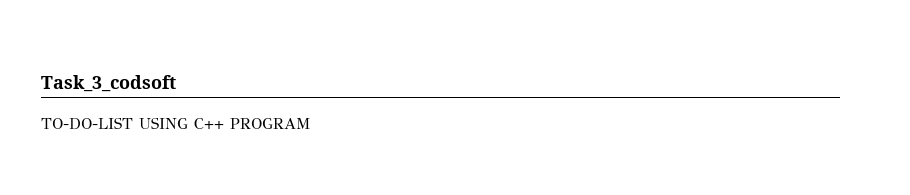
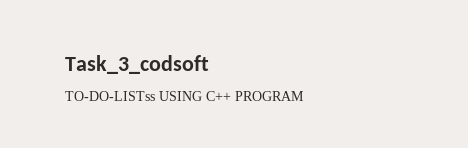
- TO-DO-LIST USING C++ PROGRAM
+ TO-DO-LISTss USING C++ PROGRAM

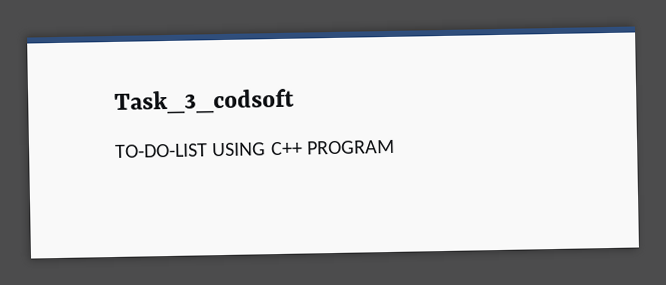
- TO-DO-LISTss USING C++ PROGRAM
+ TO-DO-LIST USING C++ PROGRAM

